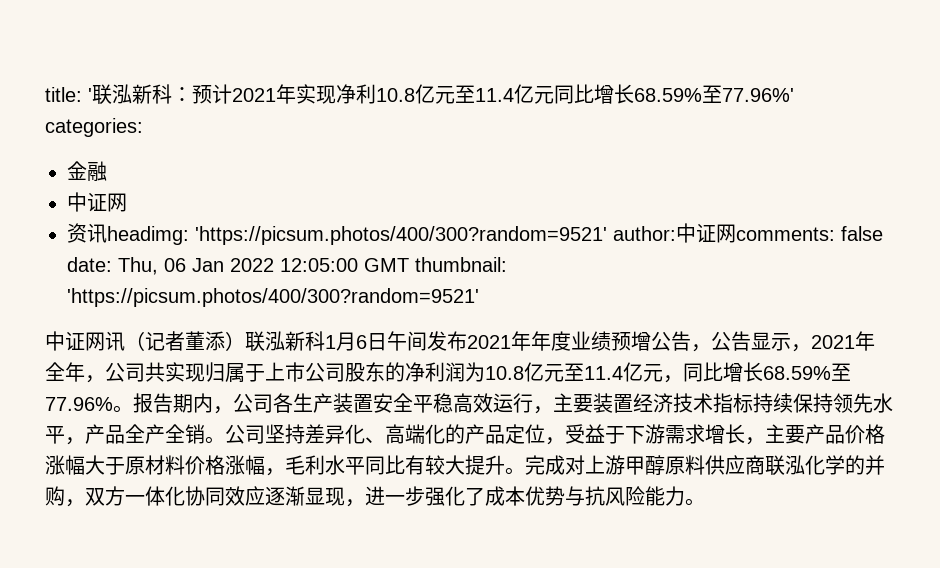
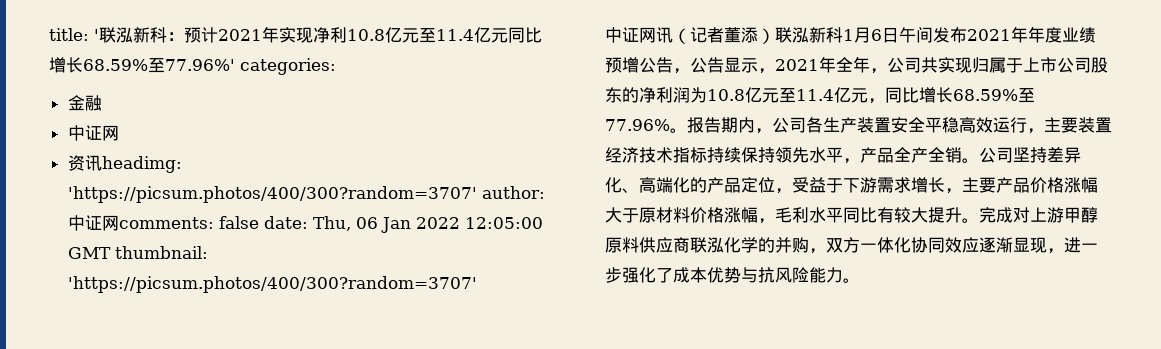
- 资讯headimg: 'https://picsum.photos/400/300?random=9521' author:中证网comments: false date: Thu, 06 Jan 2022 12:05:00 GMT thumbnail: 'https://picsum.photos/400/300?random=9521'
+ 资讯headimg: 'https://picsum.photos/400/300?random=3707' author:中证网comments: false date: Thu, 06 Jan 2022 12:05:00 GMT thumbnail: 'https://picsum.photos/400/300?random=3707'

